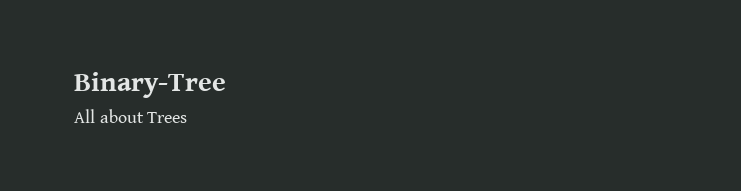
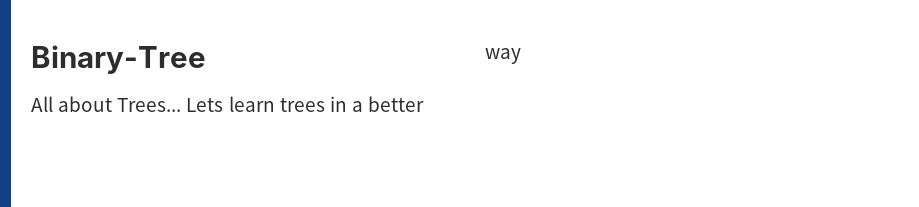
- All about Trees
+ All about Trees... Lets learn trees in a better way

